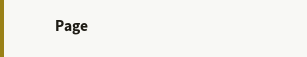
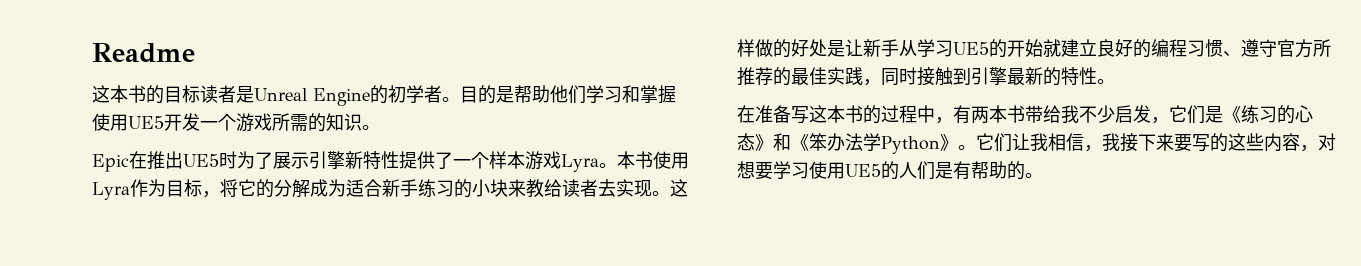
- Page
+ Readme
+ 这本书的目标读者是Unreal Engine的初学者。目的是帮助他们学习和掌握使用UE5开发一个游戏所需的知识。
+ Epic在推出UE5时为了展示引擎新特性提供了一个样本游戏Lyra。本书使用Lyra作为目标，将它的分解成为适合新手练习的小块来教给读者去实现。这样做的好处是让新手从学习UE5的开始就建立良好的编程习惯、遵守官方所推荐的最佳实践，同时接触到引擎最新的特性。
+ 在准备写这本书的过程中，有两本书带给我不少启发，它们是《练习的心态》和《笨办法学Python》。它们让我相信，我接下来要写的这些内容，对想要学习使用UE5的人们是有帮助的。

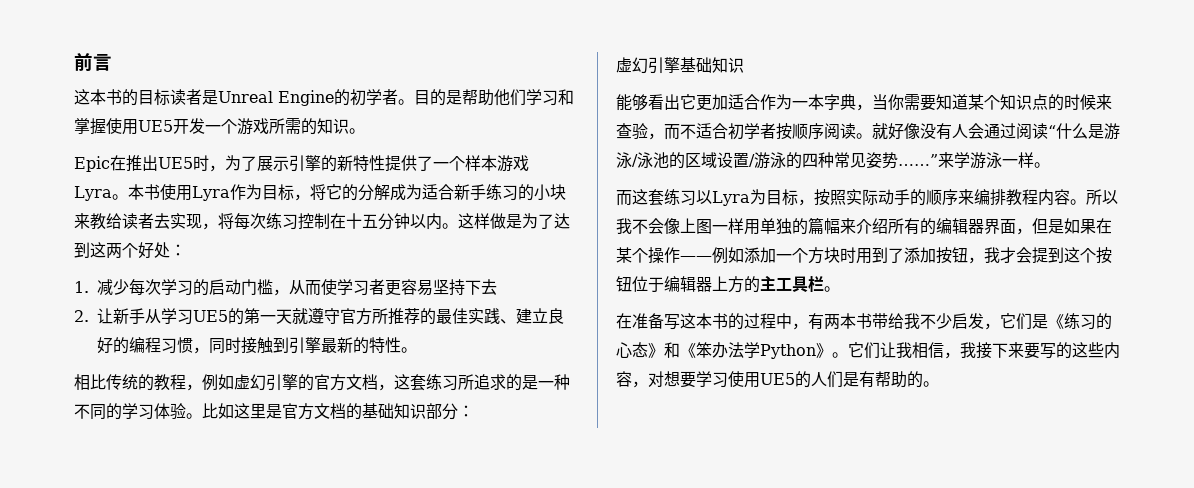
- Readme
+ 前言
- Epic在推出UE5时为了展示引擎新特性提供了一个样本游戏Lyra。
+ Epic在推出UE5时，为了展示引擎的新特性提供了一个样本游戏Lyra。
- 本书使用Lyra作为目标，将它的分解成为适合新手练习的小块来教给读者去实现。这样做的好处是让新手从学习UE5的开始就建立良好的编程习惯、遵守官方所推荐的最佳实践，同时接触到引擎最新的特性。
+ 本书使用Lyra作为目标，将它的分解成为适合新手练习的小块来教给读者去实现，将每次练习控制在十五分钟以内。这样做是为了达到这两个好处：
+ 1.减少每次学习的启动门槛，从而使学习者更容易坚持下去
+ 2.让新手从学习UE5的第一天就遵守官方所推荐的最佳实践、建立良好的编程习惯，同时接触到引擎最新的特性。
+ 相比传统的教程，例如虚幻引擎的官方文档，这套练习所追求的是一种不同的学习体验。比如这里是官方文档的基础知识部分：
+ 虚幻引擎基础知识
+ 能够看出它更加适合作为一本字典，当你需要知道某个知识点的时候来查验，而不适合初学者按顺序阅读。就好像没有人会通过阅读“什么是游泳/泳池的区域设置/游泳的四种常见姿势……”来学游泳一样。
+ 而这套练习以Lyra为目标，按照实际动手的顺序来编排教程内容。所以我不会像上图一样用单独的篇幅来介绍所有的编辑器界面，但是如果在某个操作——例如添加一个方块时用到了添加按钮，我才会提到这个按钮位于编辑器上方的主工具栏。

